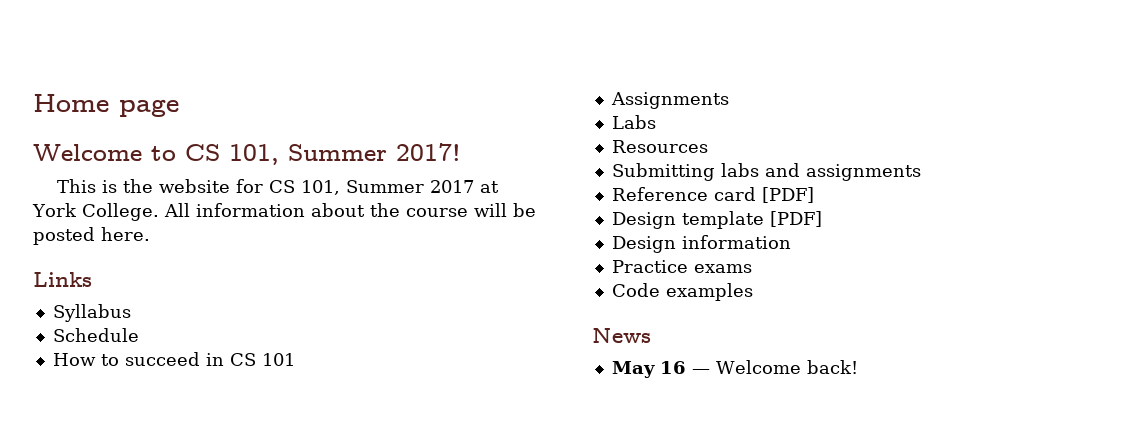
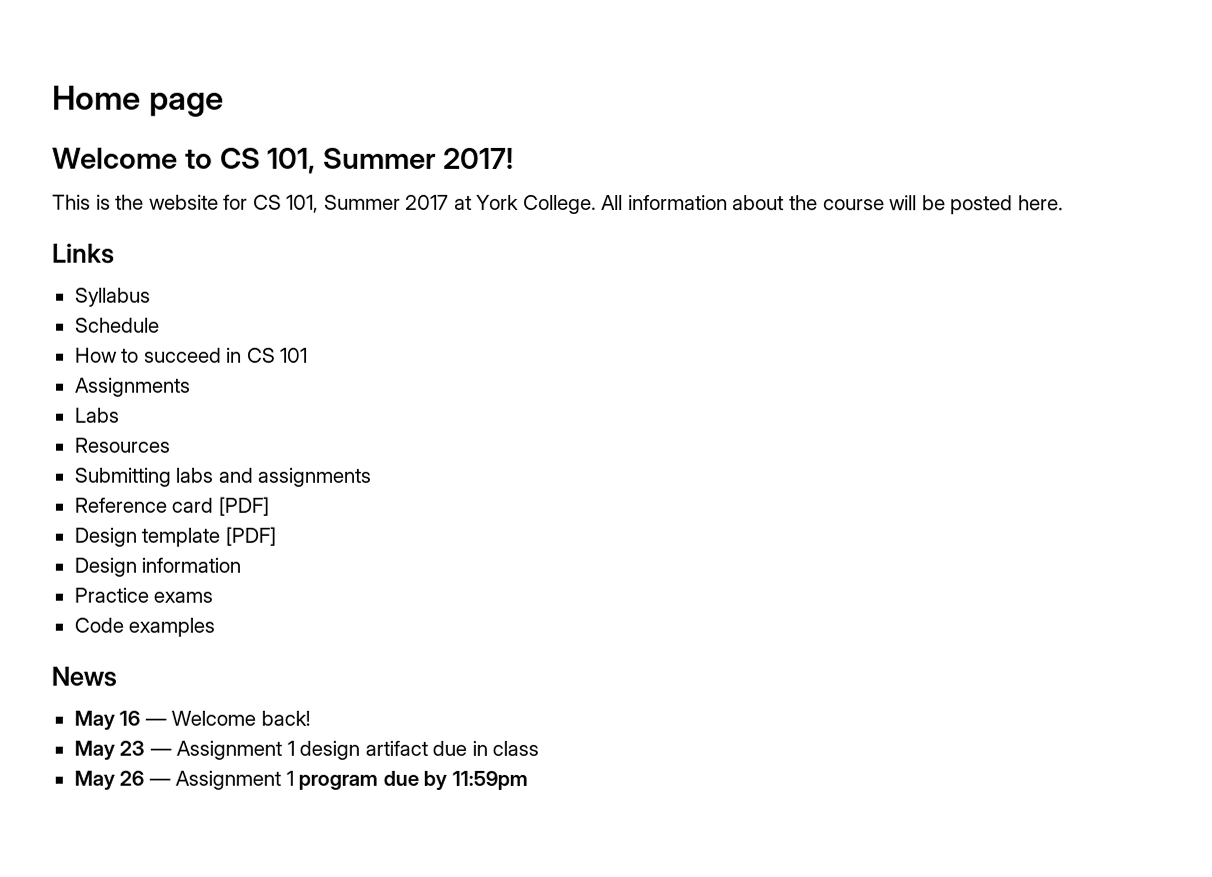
+ May 23 — Assignment 1 design artifact due in class
+ May 26 — Assignment 1 program due by 11:59pm

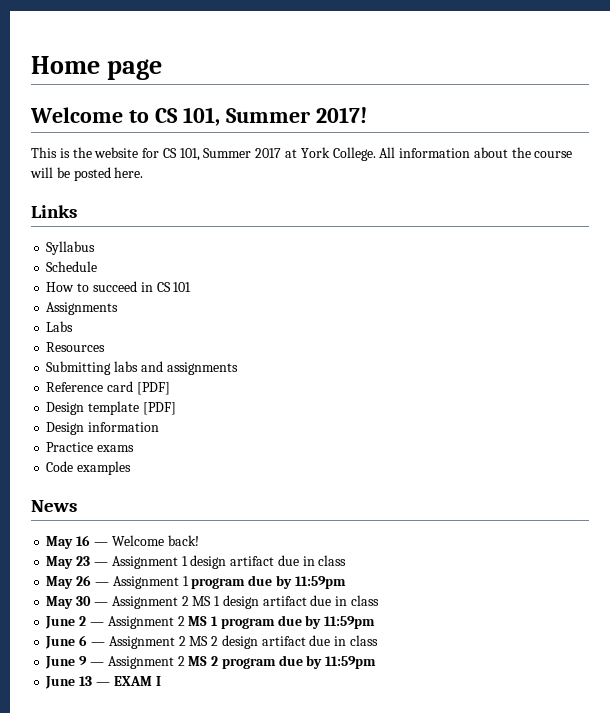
+ May 30 — Assignment 2 MS 1 design artifact due in class
+ June 2 — Assignment 2 MS 1 program due by 11:59pm
+ June 6 — Assignment 2 MS 2 design artifact due in class
+ June 9 — Assignment 2 MS 2 program due by 11:59pm
+ June 13 — EXAM I

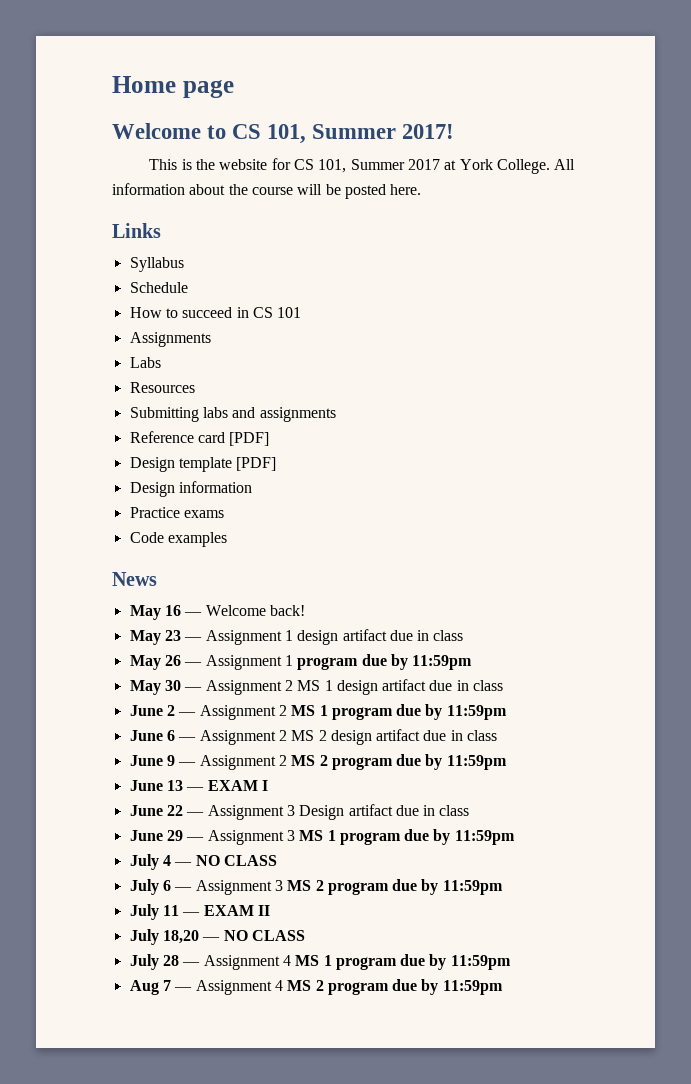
+ June 22 — Assignment 3 Design artifact due in class
+ June 29 — Assignment 3 MS 1 program due by 11:59pm
+ July 4 — NO CLASS
+ July 6 — Assignment 3 MS 2 program due by 11:59pm
+ July 11 — EXAM II
+ July 18,20 — NO CLASS
+ July 28 — Assignment 4 MS 1 program due by 11:59pm
+ Aug 7 — Assignment 4 MS 2 program due by 11:59pm

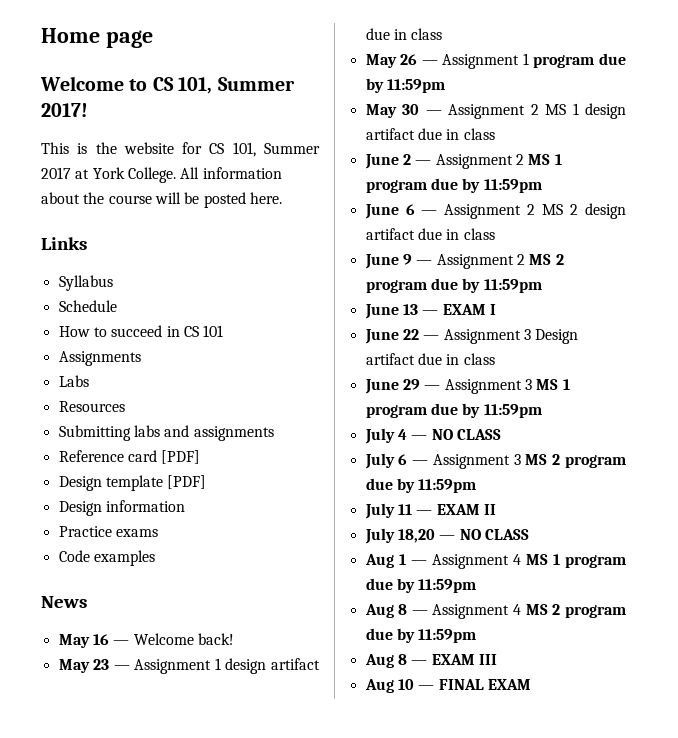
- July 28 — Assignment 4 MS 1 program due by 11:59pm
+ Aug 1 — Assignment 4 MS 1 program due by 11:59pm
- Aug 7 — Assignment 4 MS 2 program due by 11:59pm
+ Aug 8 — Assignment 4 MS 2 program due by 11:59pm
+ Aug 8 — EXAM III
+ Aug 10 — FINAL EXAM

